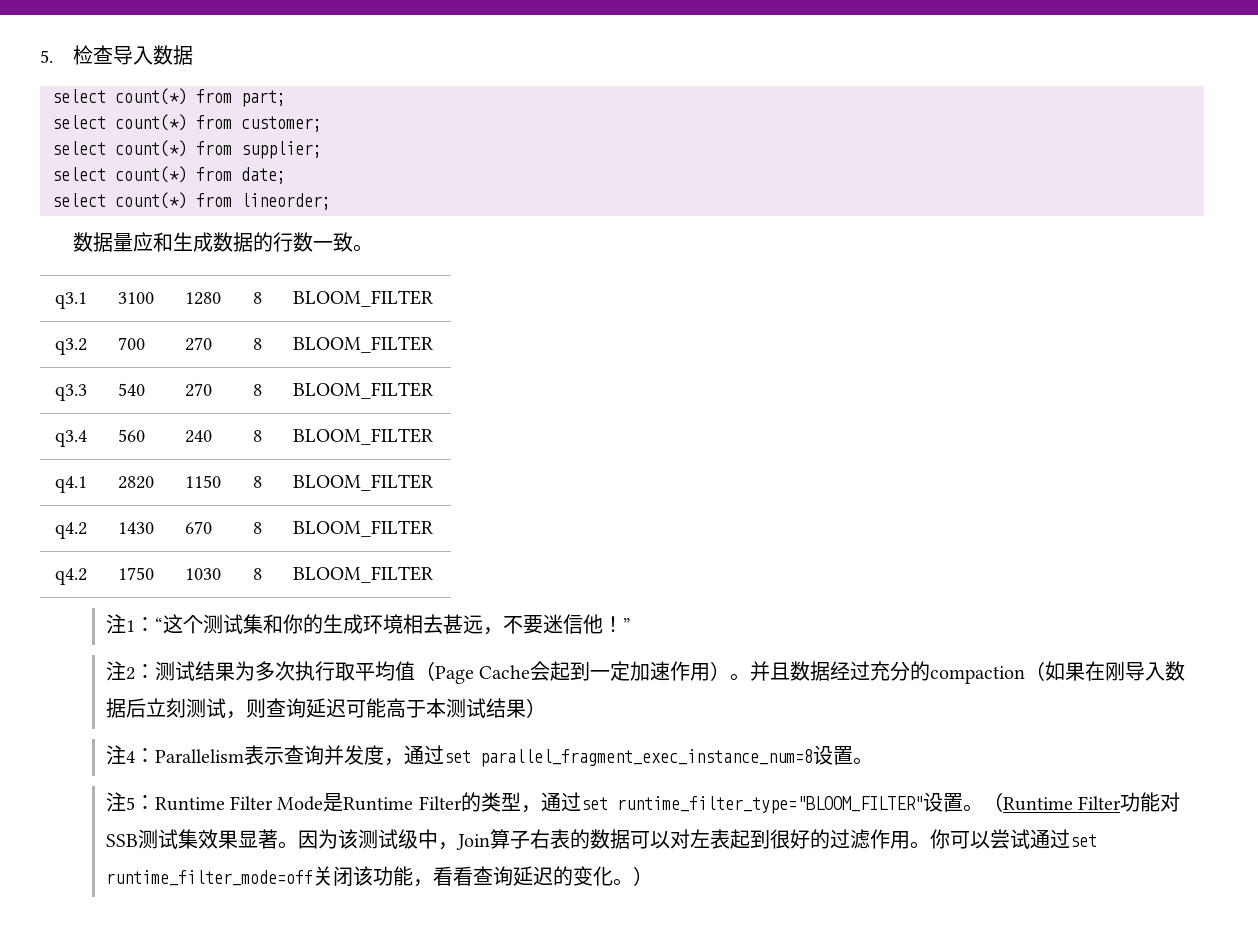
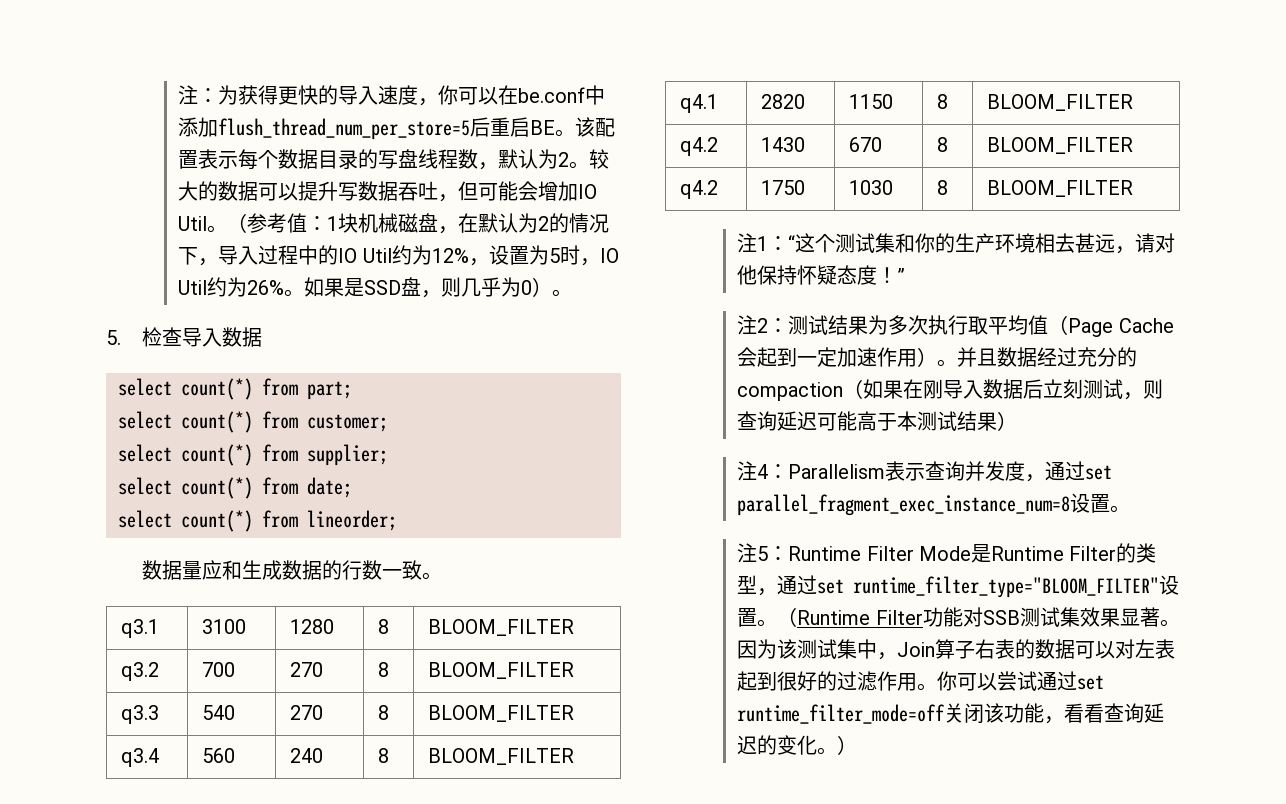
+ 注：为获得更快的导入速度，你可以在be.conf中添加flush_thread_num_per_store=5后重启BE。该配置表示每个数据目录的写盘线程数，默认为2。较大的数据可以提升写数据吞吐，但可能会增加IO Util。（参考值：1块机械磁盘，在默认为2的情况下，导入过程中的IO Util约为12%，设置为5时，IO Util约为26%。如果是SSD盘，则几乎为0）。
- 注1：“这个测试集和你的生成环境相去甚远，不要迷信他！”
+ 注1：“这个测试集和你的生产环境相去甚远，请对他保持怀疑态度！”
- 因为该测试级中，Join算子右表的数据可以对左表起到很好的过滤作用。
+ 因为该测试集中，Join算子右表的数据可以对左表起到很好的过滤作用。

